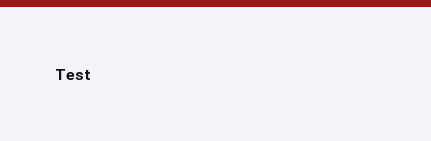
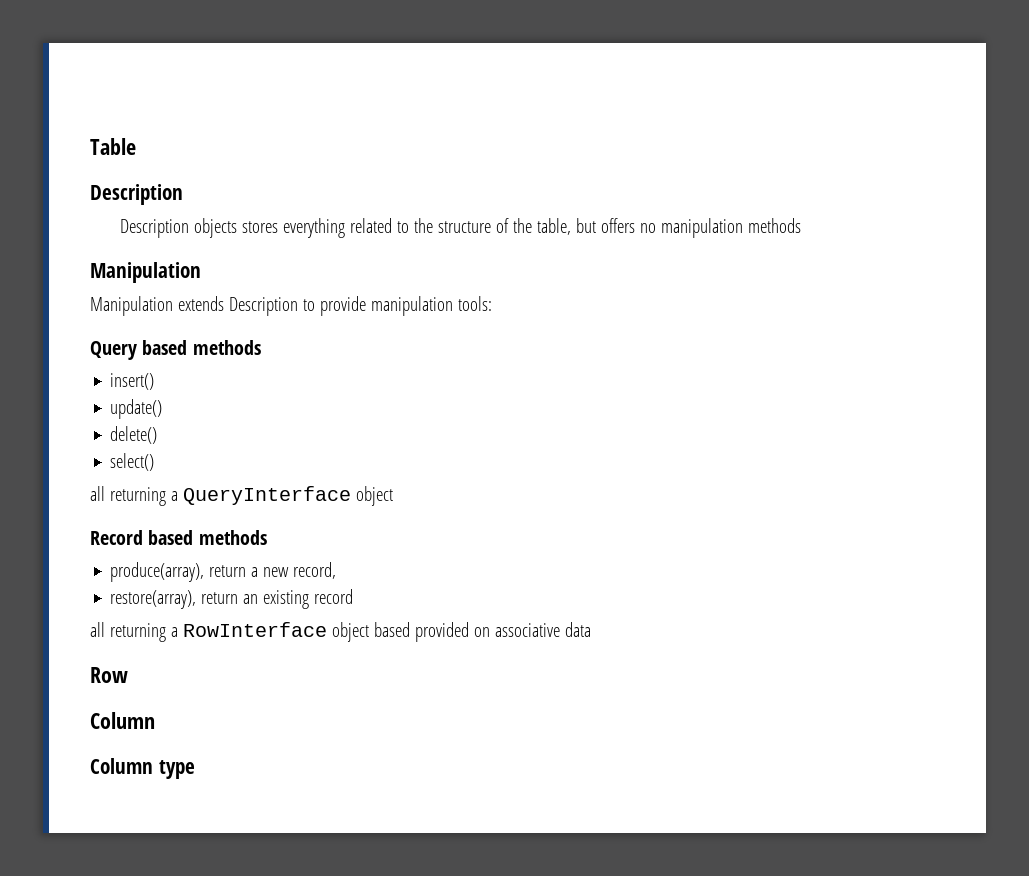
- Test
+ Table
+ Description
+ Description objects stores everything related to the structure of the table, but offers no manipulation methods
+ Manipulation
+ Manipulation extends Description to provide manipulation tools:
+ Query based methods
+ insert()
+ update()
+ delete()
+ select()
+ all returning a QueryInterface object
+ Record based methods
+ produce(array), return a new record,
+ restore(array), return an existing record
+ all returning a RowInterface object based provided on associative data
+ Row
+ Column
+ Column type

